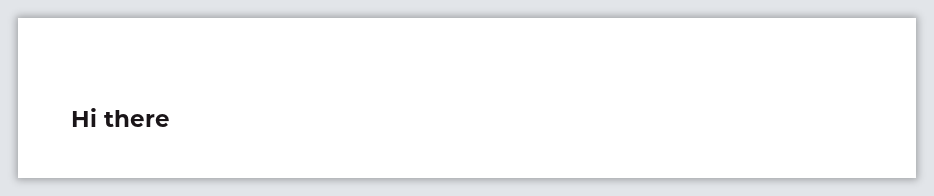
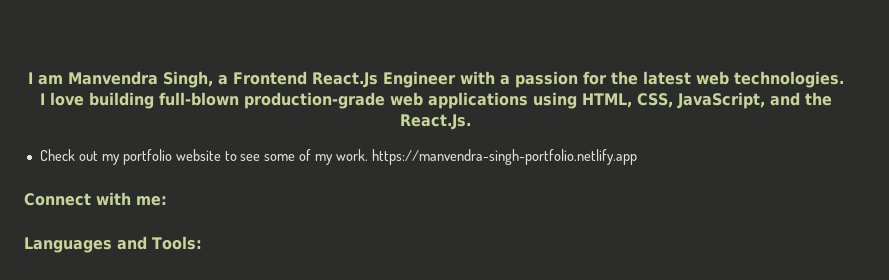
- Hi there
+ I am Manvendra Singh, a Frontend React.Js Engineer with a passion for the latest web technologies. I love building full-blown production-grade web applications using HTML, CSS, JavaScript, and the React.Js.
+ Check out my portfolio website to see some of my work. https://manvendra-singh-portfolio.netlify.app
+ Connect with me:
+ Languages and Tools:

